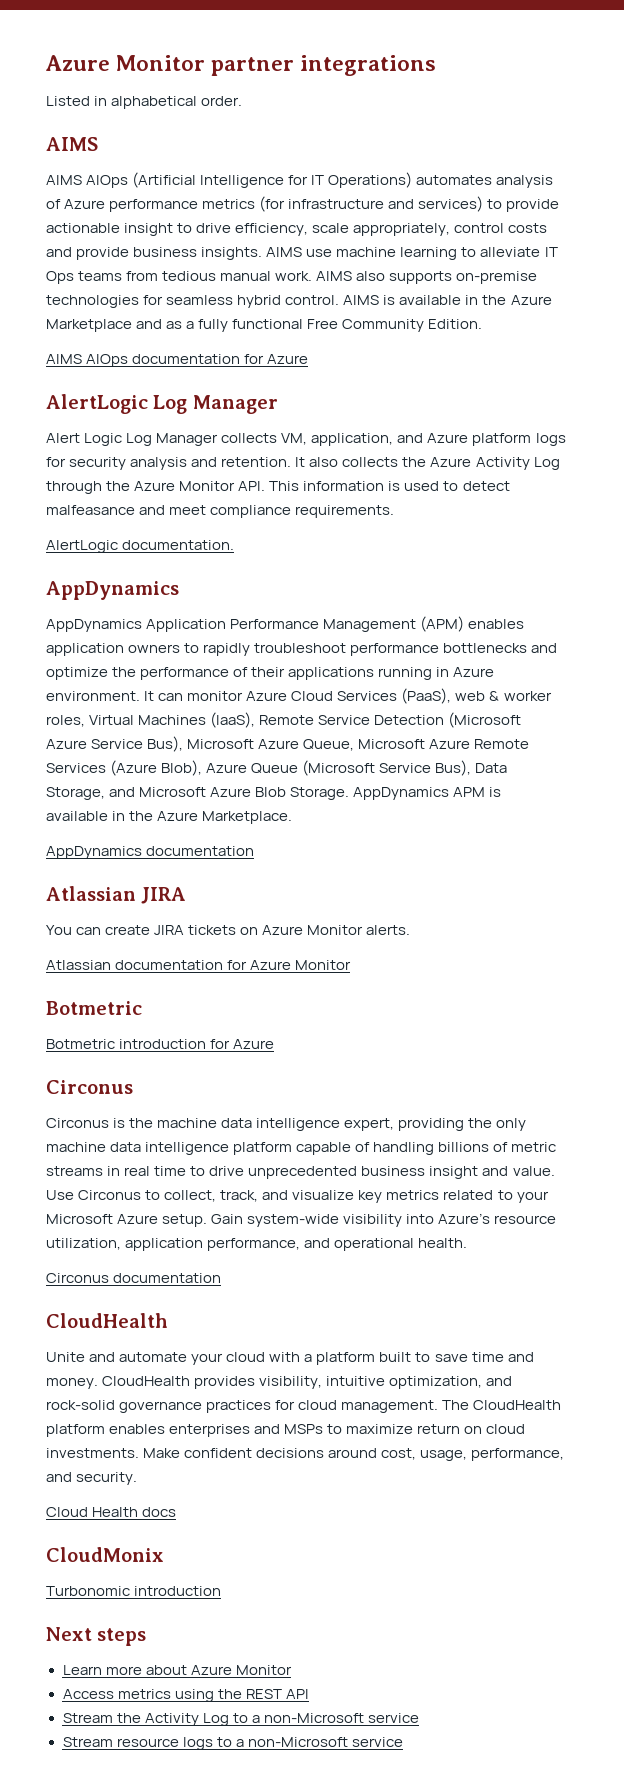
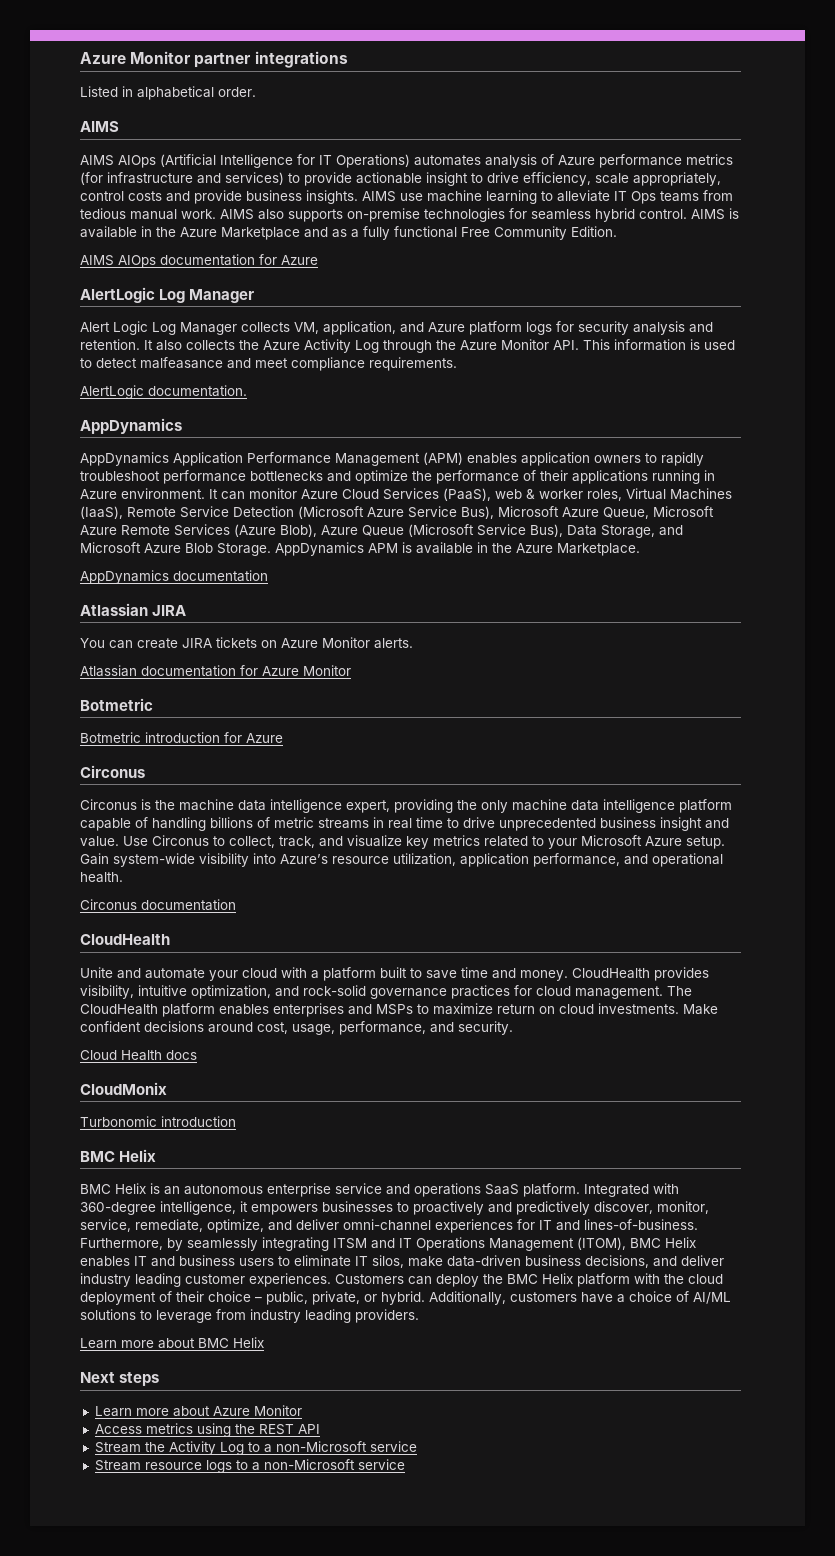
  Turbonomic introduction
+ BMC Helix
+ BMC Helix is an autonomous enterprise service and operations SaaS platform. Integrated with 360-degree intelligence, it empowers businesses to proactively and predictively discover, monitor, service, remediate, optimize, and deliver omni-channel experiences for IT and lines-of-business. Furthermore, by seamlessly integrating ITSM and IT Operations Management (ITOM), BMC Helix enables IT and business users to eliminate IT silos, make data-driven business decisions, and deliver industry leading customer experiences. Customers can deploy the BMC Helix platform with the cloud deployment of their choice – public, private, or hybrid. Additionally, customers have a choice of AI/ML solutions to leverage from industry leading providers.
+ Learn more about BMC Helix

